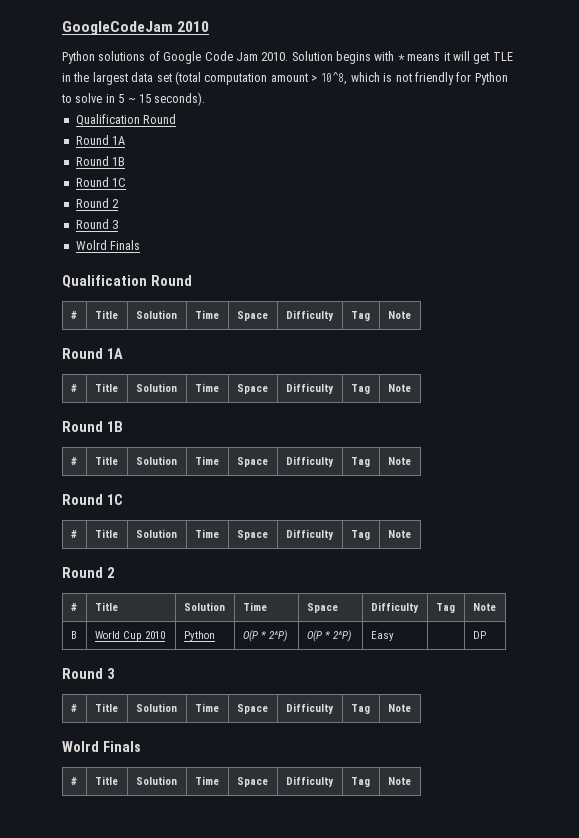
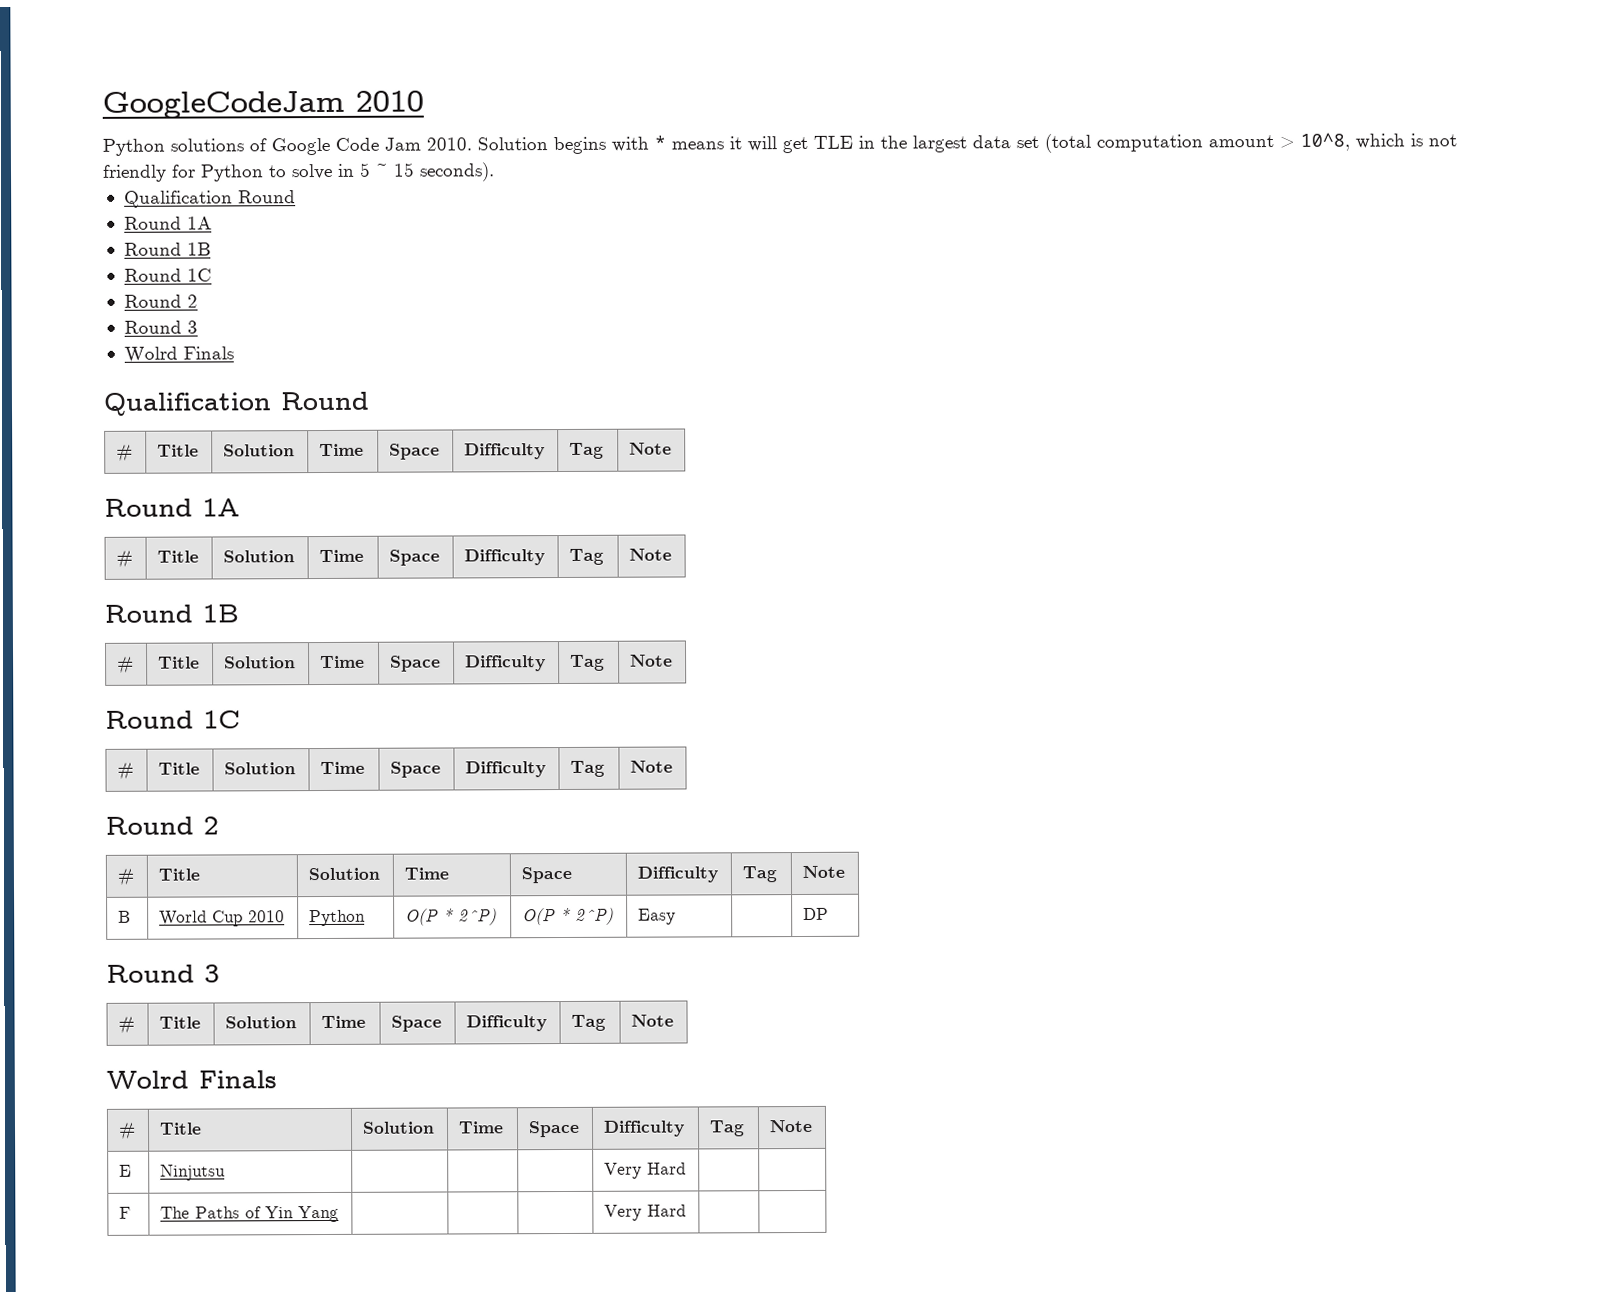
+ E | Ninjutsu | | | | Very Hard | |
+ F | The Paths of Yin Yang | | | | Very Hard | |

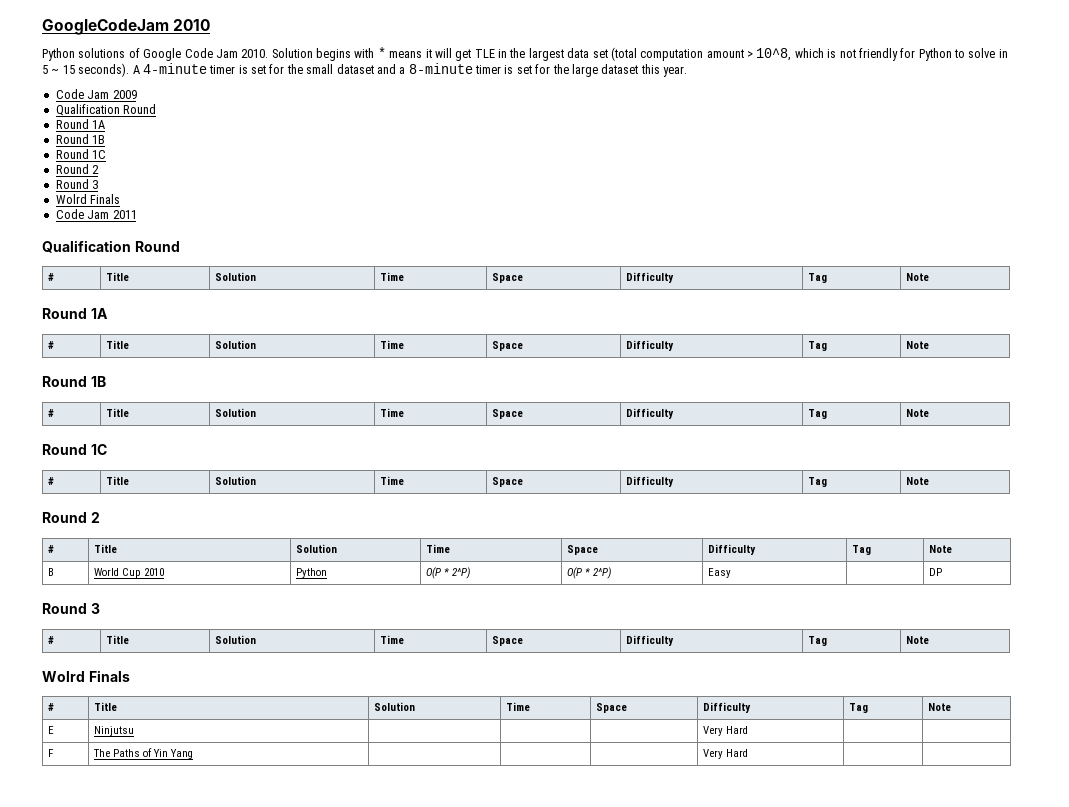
+ A 4-minute timer is set for the small dataset and a 8-minute timer is set for the large dataset this year.
+ Code Jam 2009
+ Code Jam 2011

